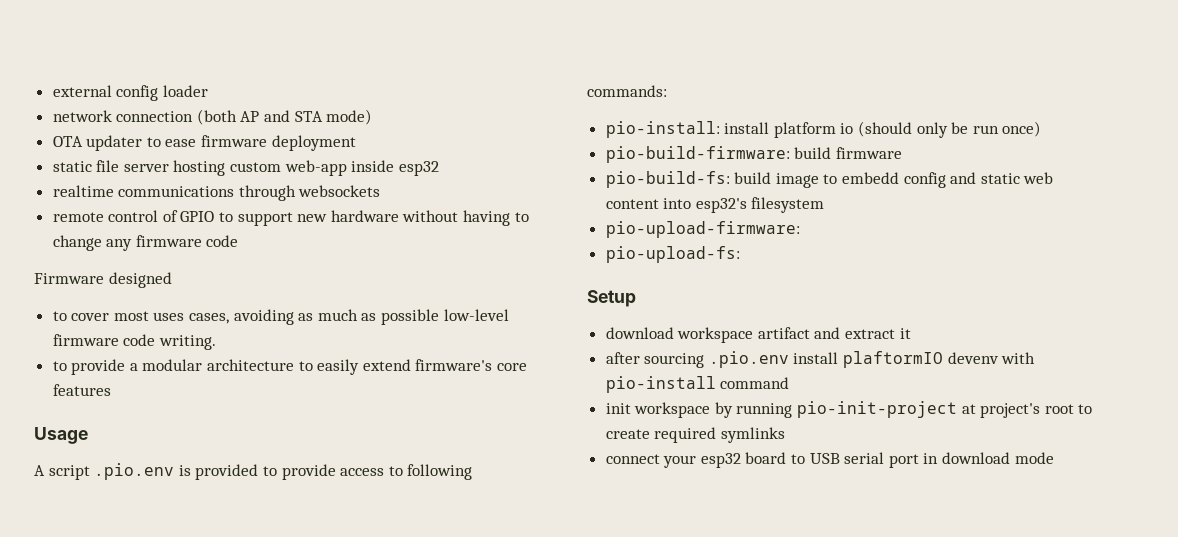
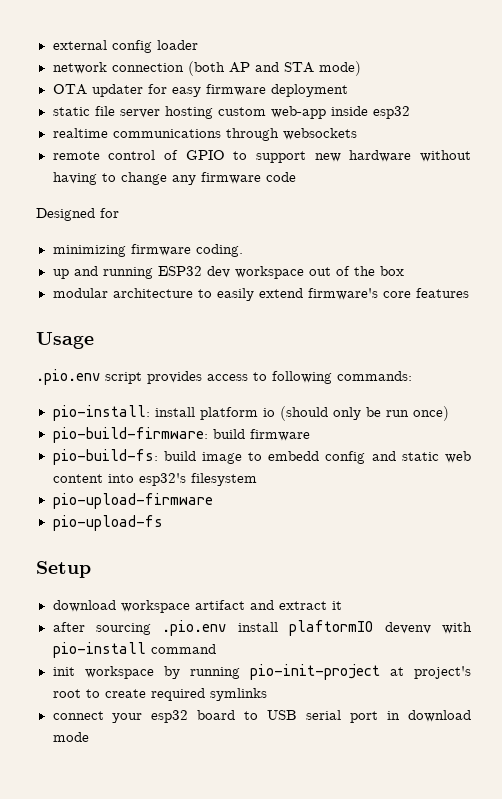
- OTA updater to ease firmware deployment
+ OTA updater for easy firmware deployment
- Firmware designed
- to cover most uses cases, avoiding as much as possible low-level firmware code writing.
- to provide a modular architecture to easily extend firmware's core features
+ Designed for
+ minimizing firmware coding.
+ up and running ESP32 dev workspace out of the box
+ modular architecture to easily extend firmware's core features
- A script .pio.env is provided to provide access to following commands:
+ .pio.env script provides access to following commands:
- pio-upload-firmware:
- pio-upload-fs:
+ pio-upload-firmware
+ pio-upload-fs

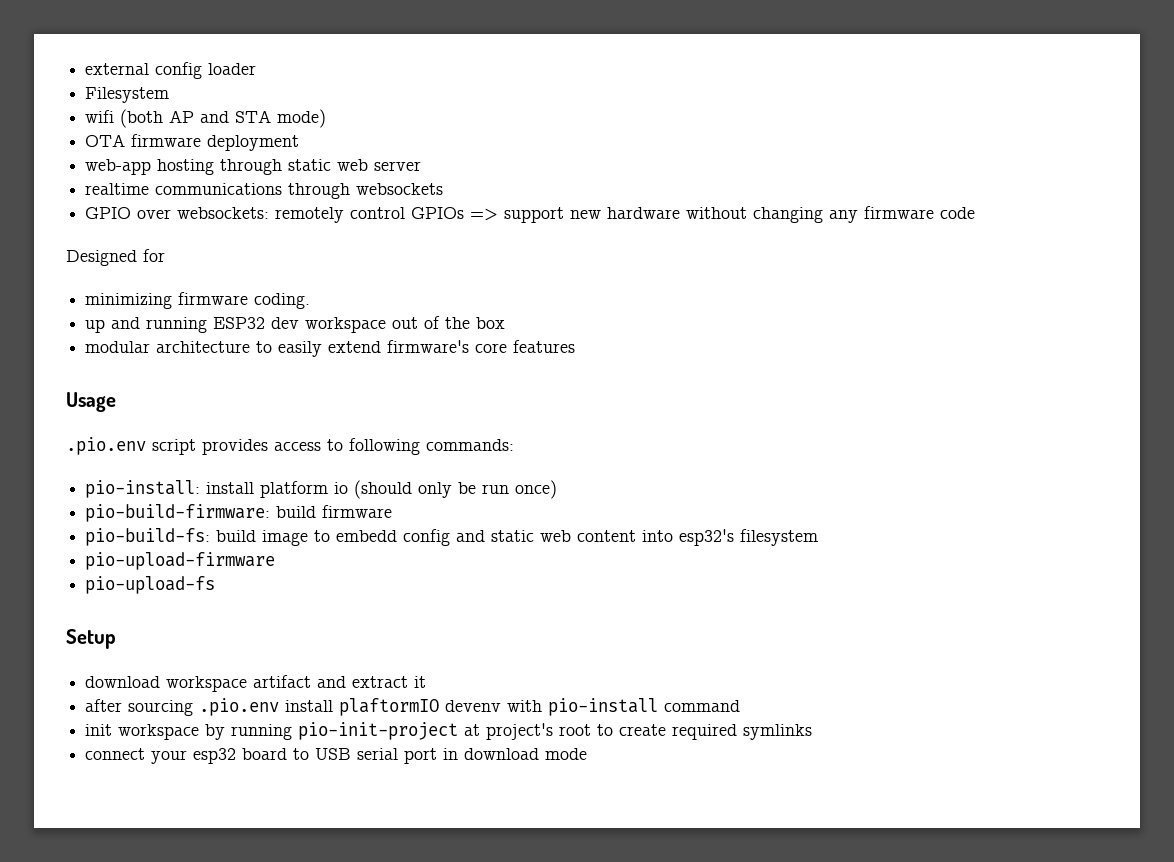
- network connection (both AP and STA mode)
+ Filesystem
+ wifi (both AP and STA mode)
- OTA updater for easy firmware deployment
+ OTA firmware deployment
- static file server hosting custom web-app inside esp32
+ web-app hosting through static web server
  realtime communications through websockets
- remote control of GPIO to support new hardware without having to change any firmware code
+ GPIO over websockets: remotely control GPIOs => support new hardware without changing any firmware code

